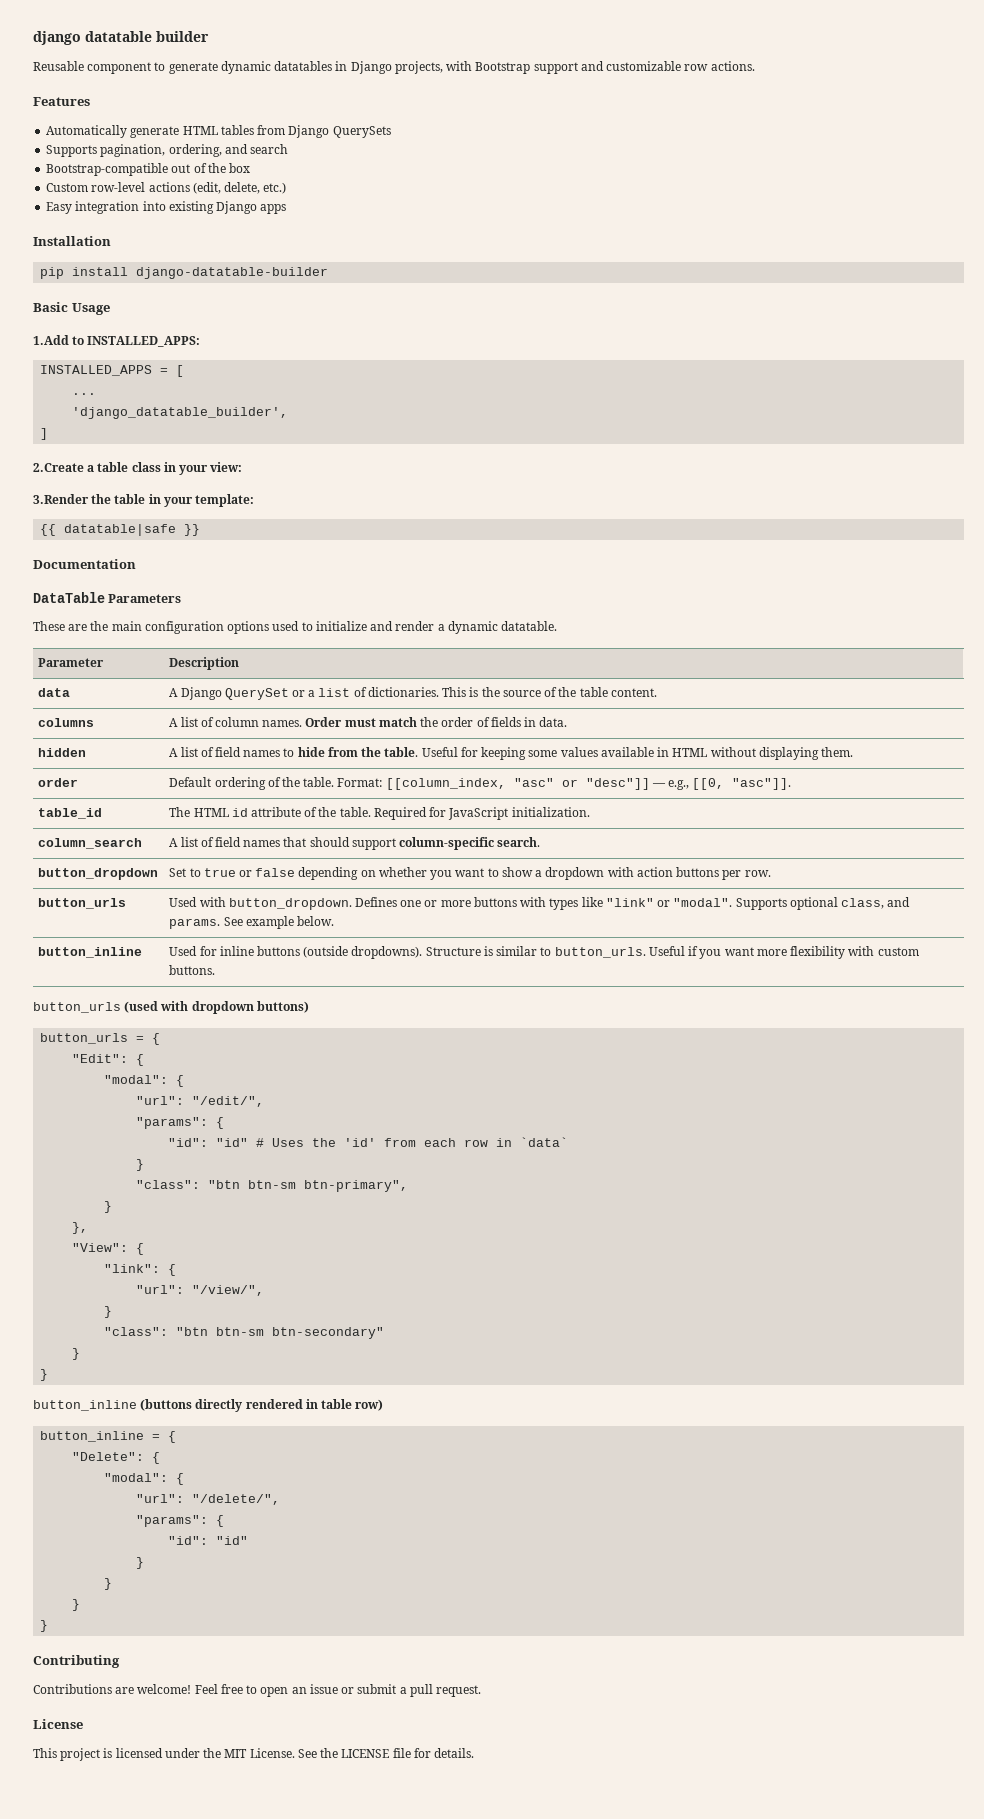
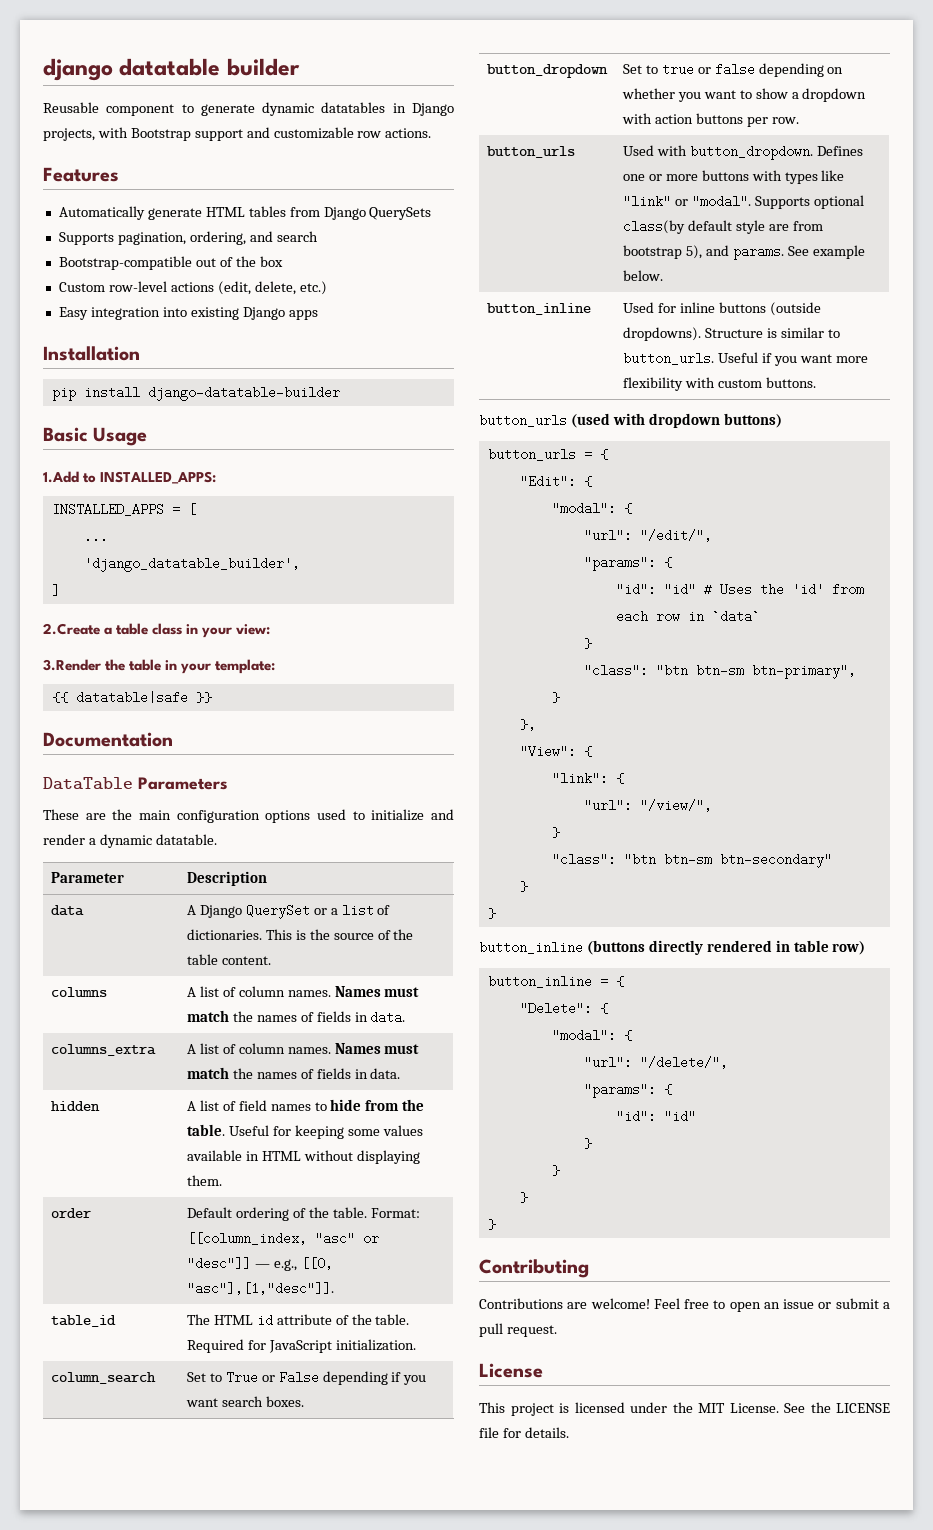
- columns | A list of column names. Order must match the order of fields in data.
+ columns | A list of column names. Names must match the names of fields in data.
+ columns_extra | A list of column names. Names must match the names of fields in data.
- order | Default ordering of the table. Format: [[column_index, "asc" or "desc"]] — e.g., [[0, "asc"]].
+ order | Default ordering of the table. Format: [[column_index, "asc" or "desc"]] — e.g., [[0, "asc"],[1,"desc"]].
- column_search | A list of field names that should support column-specific search.
+ column_search | Set to True or False depending if you want search boxes.
- button_urls | Used with button_dropdown. Defines one or more buttons with types like "link" or "modal". Supports optional class, and params. See example below.
+ button_urls | Used with button_dropdown. Defines one or more buttons with types like "link" or "modal". Supports optional class(by default style are from bootstrap 5), and params. See example below.

